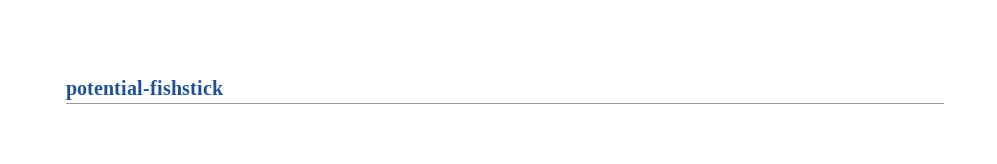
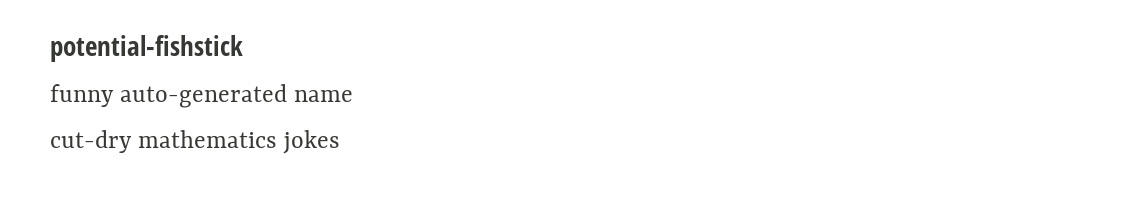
+ funny auto-generated name
+ cut-dry mathematics jokes

